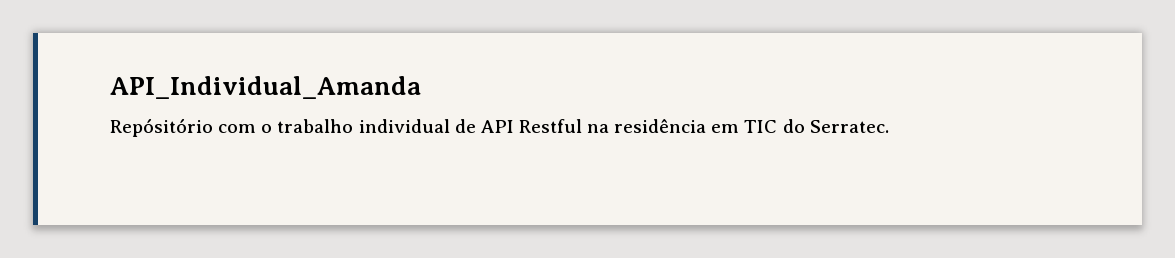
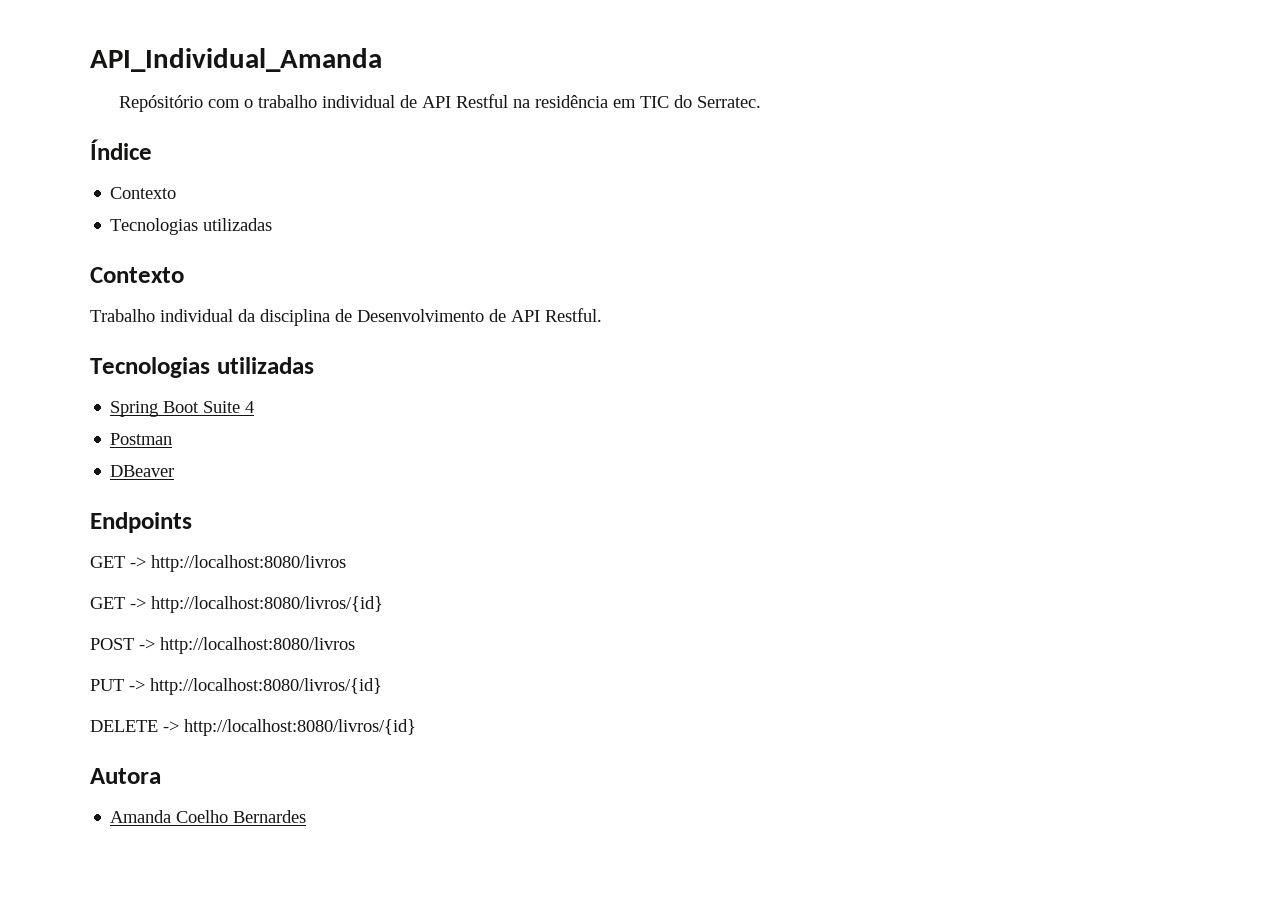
+ Índice
+ Contexto
+ Tecnologias utilizadas
+ Contexto
+ Trabalho individual da disciplina de Desenvolvimento de API Restful.
+ Tecnologias utilizadas
+ Spring Boot Suite 4
+ Postman
+ DBeaver
+ Endpoints
+ GET -> http://localhost:8080/livros
+ GET -> http://localhost:8080/livros/{id}
+ POST -> http://localhost:8080/livros
+ PUT -> http://localhost:8080/livros/{id}
+ DELETE -> http://localhost:8080/livros/{id}
+ Autora
+ Amanda Coelho Bernardes

